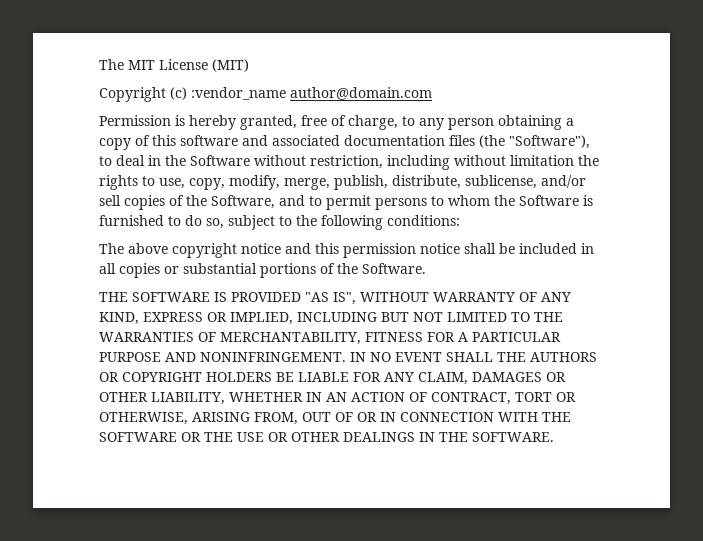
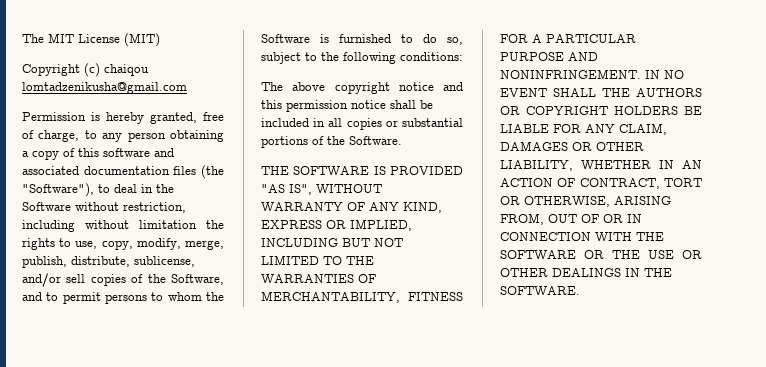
- Copyright (c) :vendor_name author@domain.com
+ Copyright (c) chaiqou lomtadzenikusha@gmail.com

